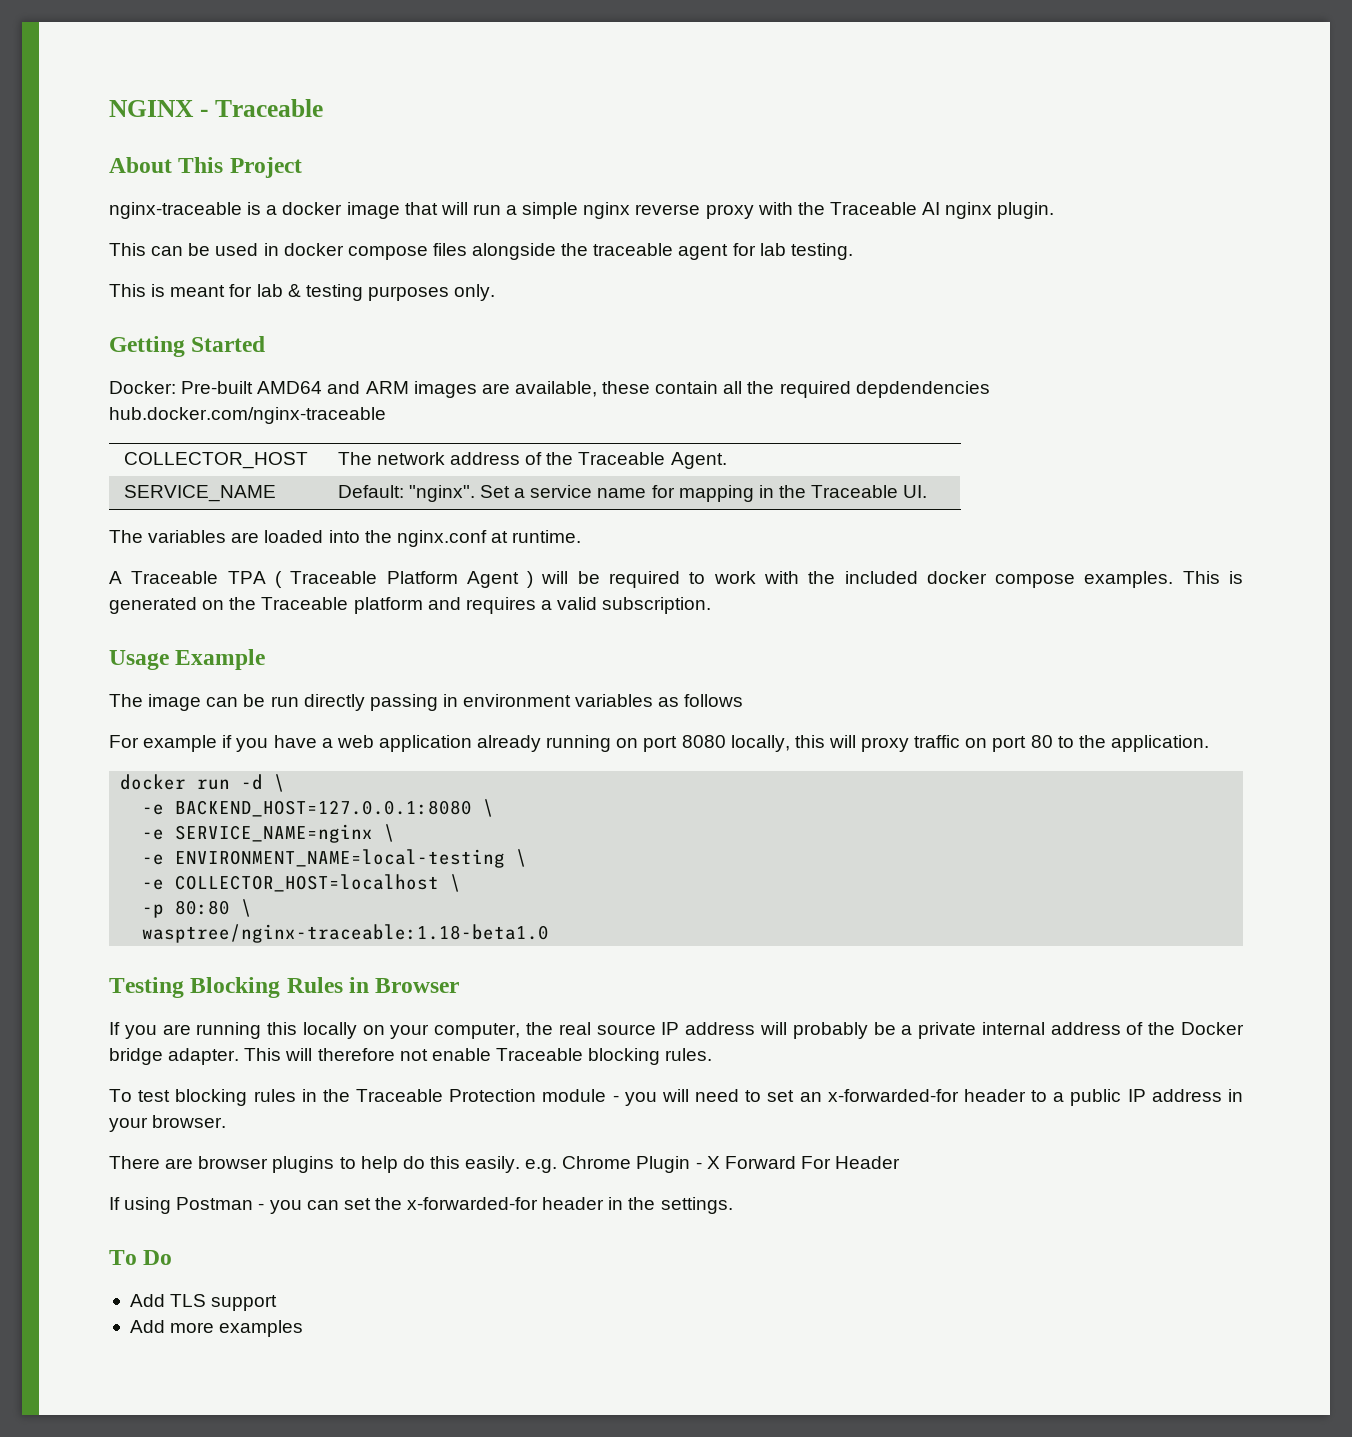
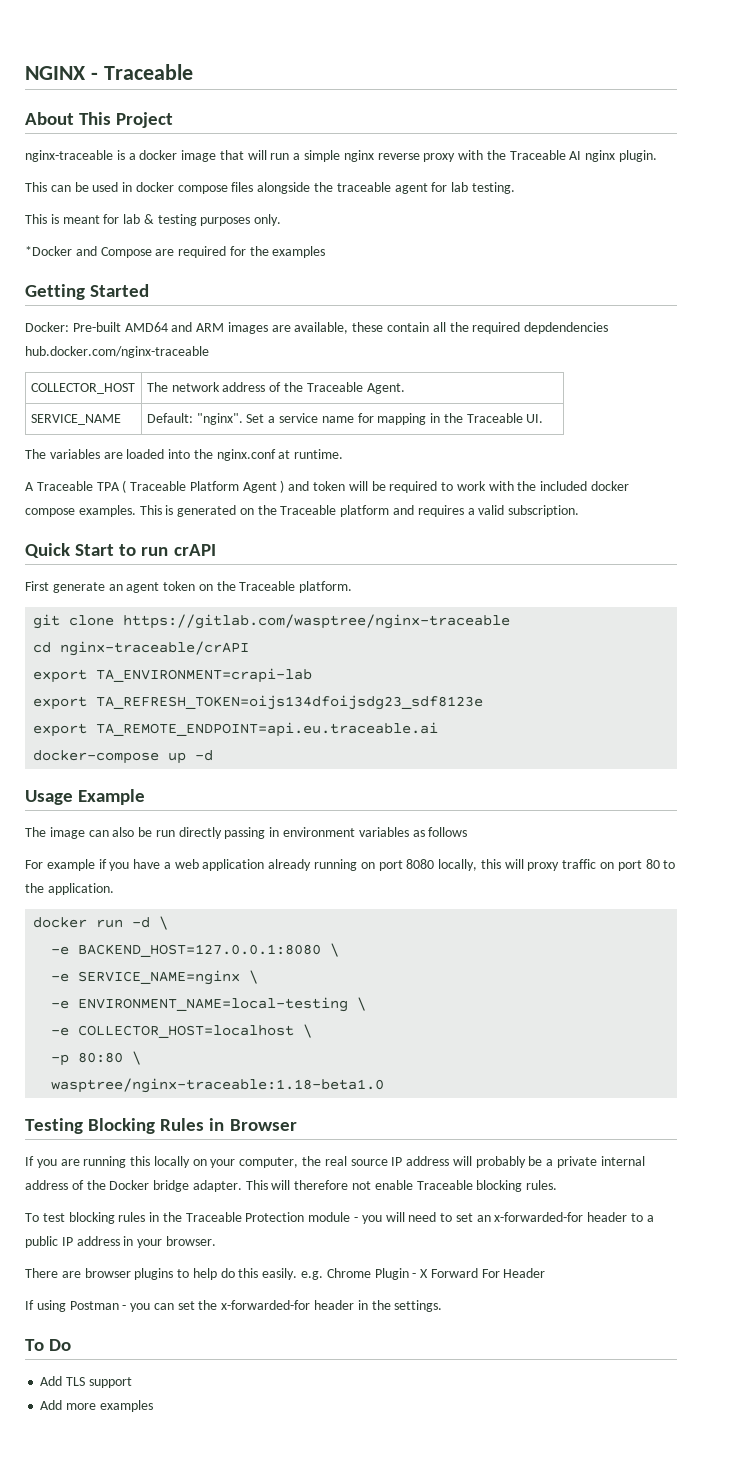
+ *Docker and Compose are required for the examples
- A Traceable TPA ( Traceable Platform Agent ) will be required to work with the included docker compose examples.
+ A Traceable TPA ( Traceable Platform Agent ) and token will be required to work with the included docker compose examples.
+ Quick Start to run crAPI
+ First generate an agent token on the Traceable platform.
+ git clone https://gitlab.com/wasptree/nginx-traceable
+ cd nginx-traceable/crAPI
+ export TA_ENVIRONMENT=crapi-lab
+ export TA_REFRESH_TOKEN=oijs134dfoijsdg23_sdf8123e
+ export TA_REMOTE_ENDPOINT=api.eu.traceable.ai
+ docker-compose up -d
- The image can be run directly passing in environment variables as follows
+ The image can also be run directly passing in environment variables as follows

